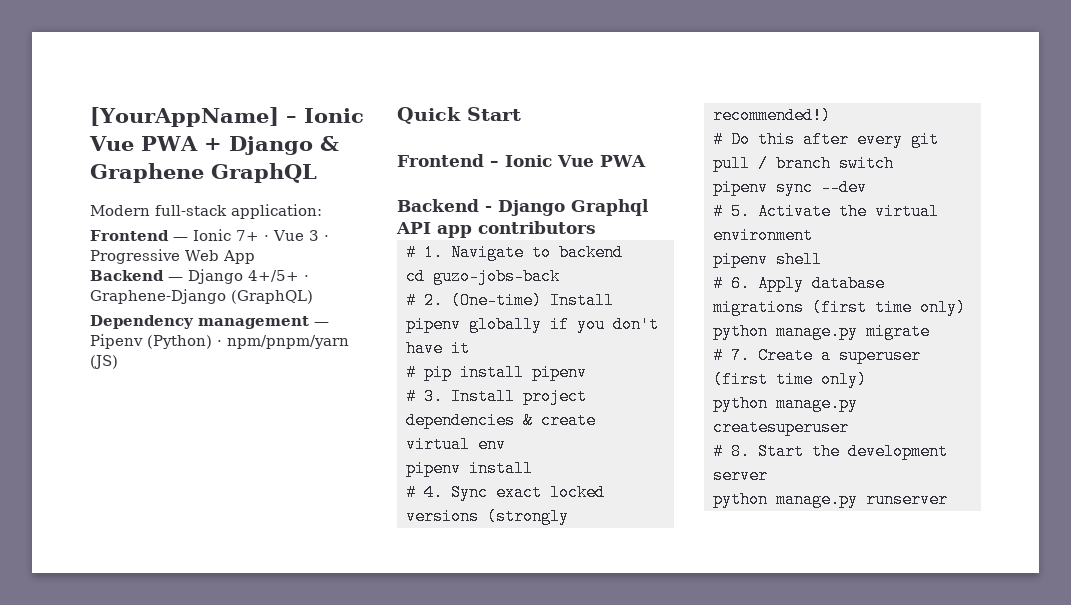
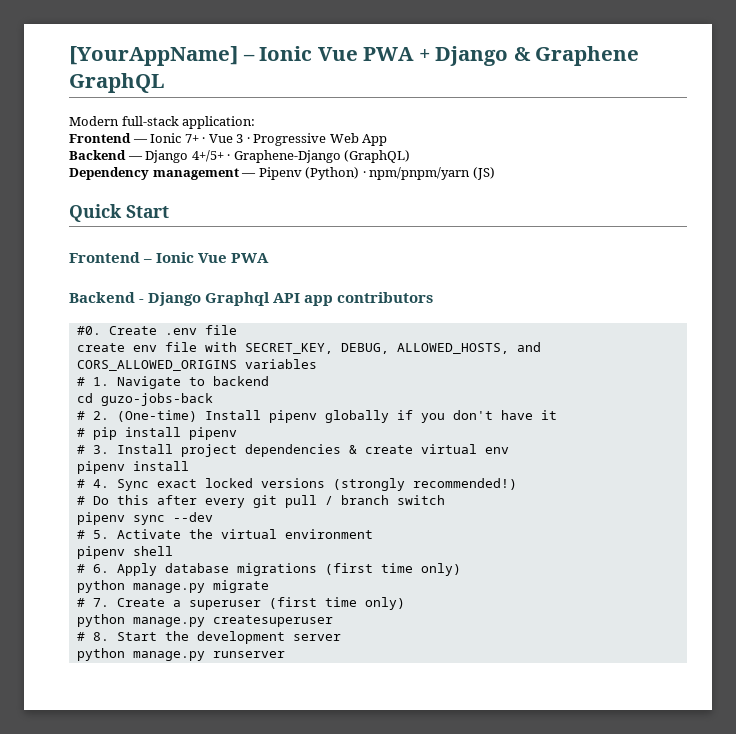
+ #0. Create .env file
+ create env file with SECRET_KEY, DEBUG, ALLOWED_HOSTS, and CORS_ALLOWED_ORIGINS variables

